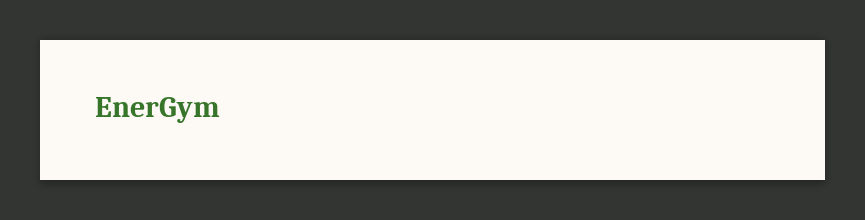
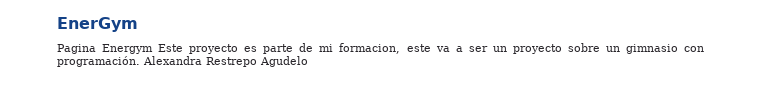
+ Pagina Energym Este proyecto es parte de mi formacion, este va a ser un proyecto sobre un gimnasio con programación. Alexandra Restrepo Agudelo

